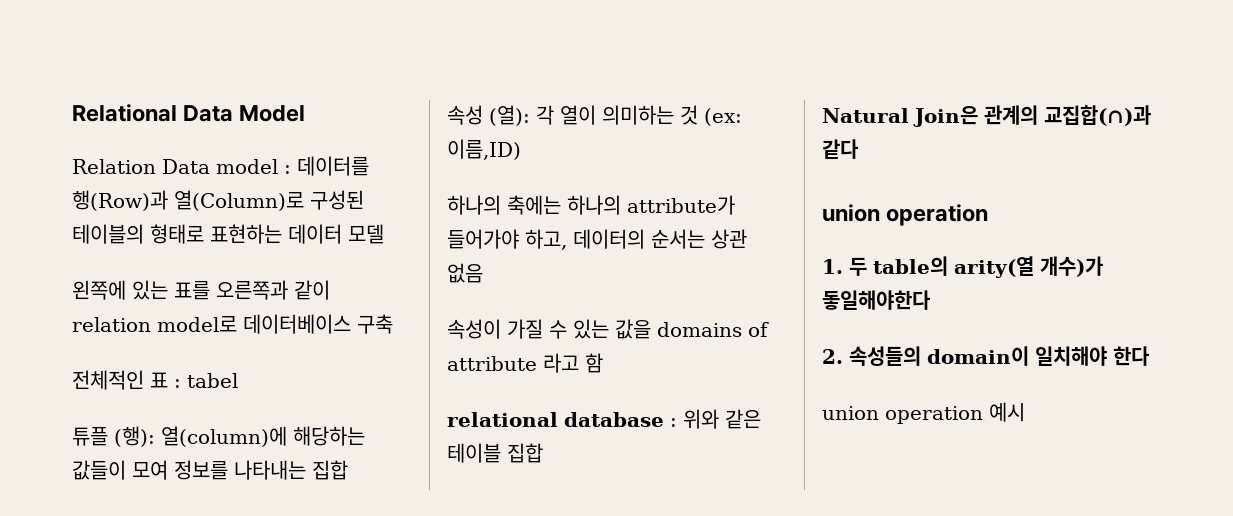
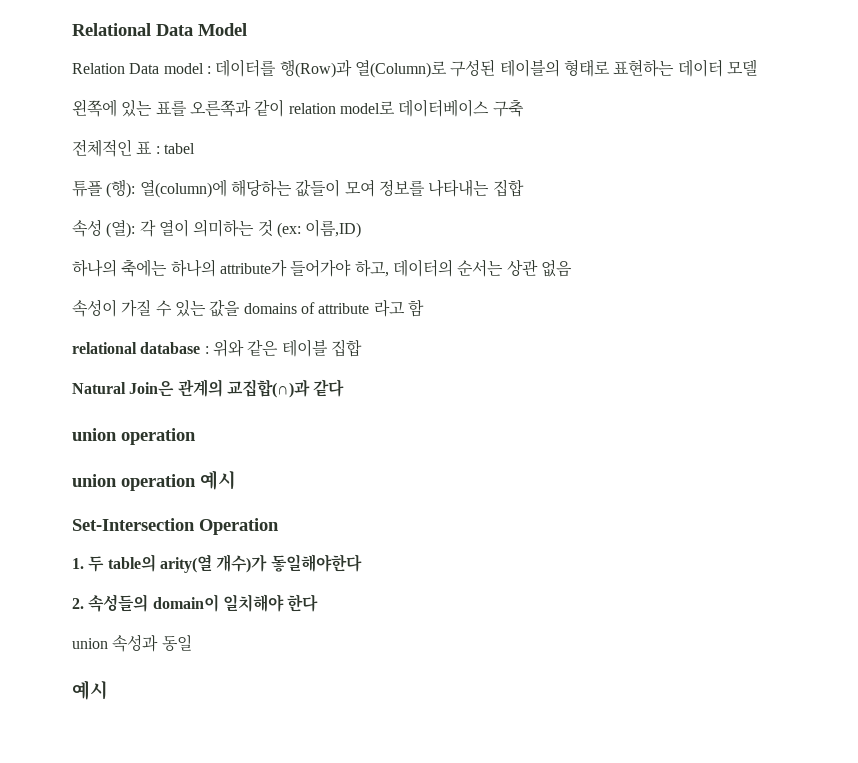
+ union operation 예시
+ Set-Intersection Operation
- union operation 예시
+ union 속성과 동일
+ 예시

